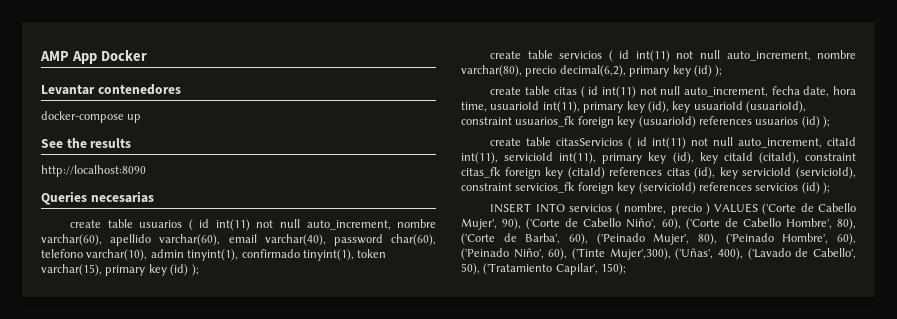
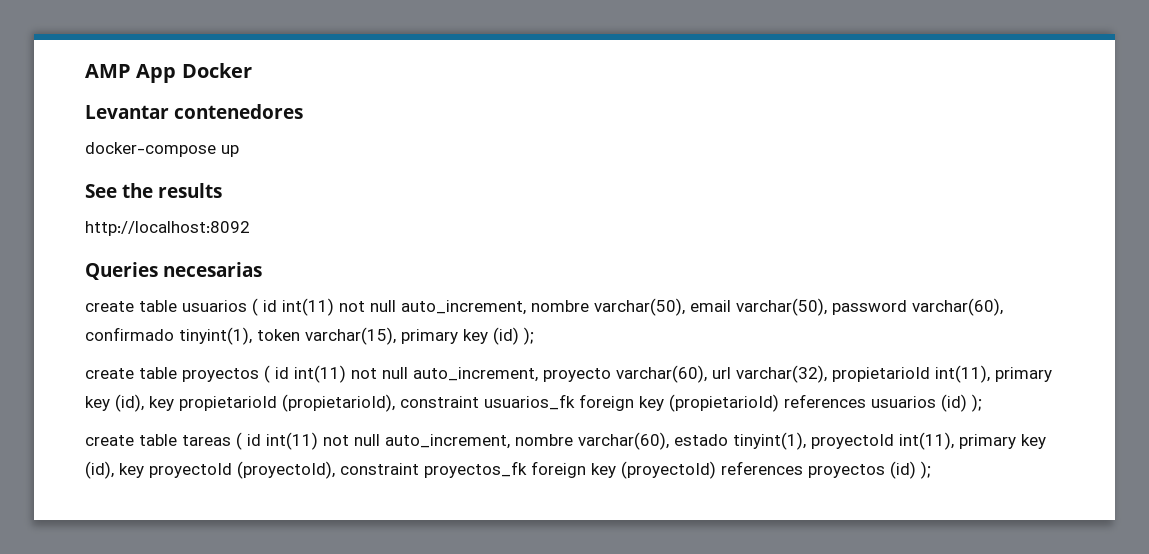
- http://localhost:8090
+ http://localhost:8092
- create table usuarios ( id int(11) not null auto_increment, nombre varchar(60), apellido varchar(60), email varchar(40), password char(60), telefono varchar(10), admin tinyint(1), confirmado tinyint(1), token varchar(15), primary key (id) );
+ create table usuarios ( id int(11) not null auto_increment, nombre varchar(50), email varchar(50), password varchar(60), confirmado tinyint(1), token varchar(15), primary key (id) );
- create table servicios ( id int(11) not null auto_increment, nombre varchar(80), precio decimal(6,2), primary key (id) );
- create table citas ( id int(11) not null auto_increment, fecha date, hora time, usuarioId int(11), primary key (id), key usuarioId (usuarioId), constraint usuarios_fk foreign key (usuarioId) references usuarios (id) );
- create table citasServicios ( id int(11) not null auto_increment, citaId int(11), servicioId int(11), primary key (id), key citaId (citaId), constraint citas_fk foreign key (citaId) references citas (id), key servicioId (servicioId), constraint servicios_fk foreign key (servicioId) references servicios (id) );
- INSERT INTO servicios ( nombre, precio ) VALUES ('Corte de Cabello Mujer', 90), ('Corte de Cabello Niño', 60), ('Corte de Cabello Hombre', 80), ('Corte de Barba', 60), ('Peinado Mujer', 80), ('Peinado Hombre', 60), ('Peinado Niño', 60), ('Tinte Mujer',300), ('Uñas', 400), ('Lavado de Cabello', 50), ('Tratamiento Capilar', 150);
+ create table proyectos ( id int(11) not null auto_increment, proyecto varchar(60), url varchar(32), propietarioId int(11), primary key (id), key propietarioId (propietarioId), constraint usuarios_fk foreign key (propietarioId) references usuarios (id) );
+ create table tareas ( id int(11) not null auto_increment, nombre varchar(60), estado tinyint(1), proyectoId int(11), primary key (id), key proyectoId (proyectoId), constraint proyectos_fk foreign key (proyectoId) references proyectos (id) );

